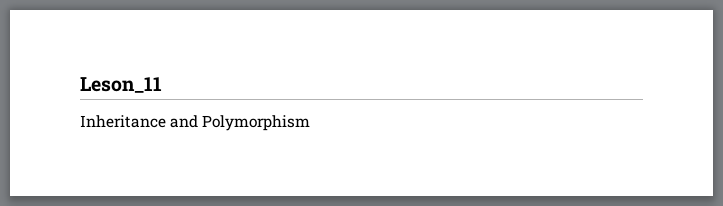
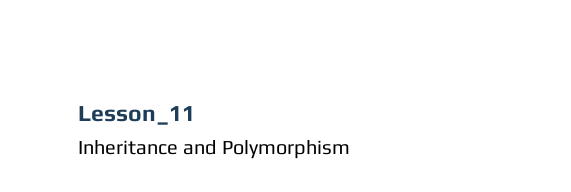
- Leson_11
+ Lesson_11

